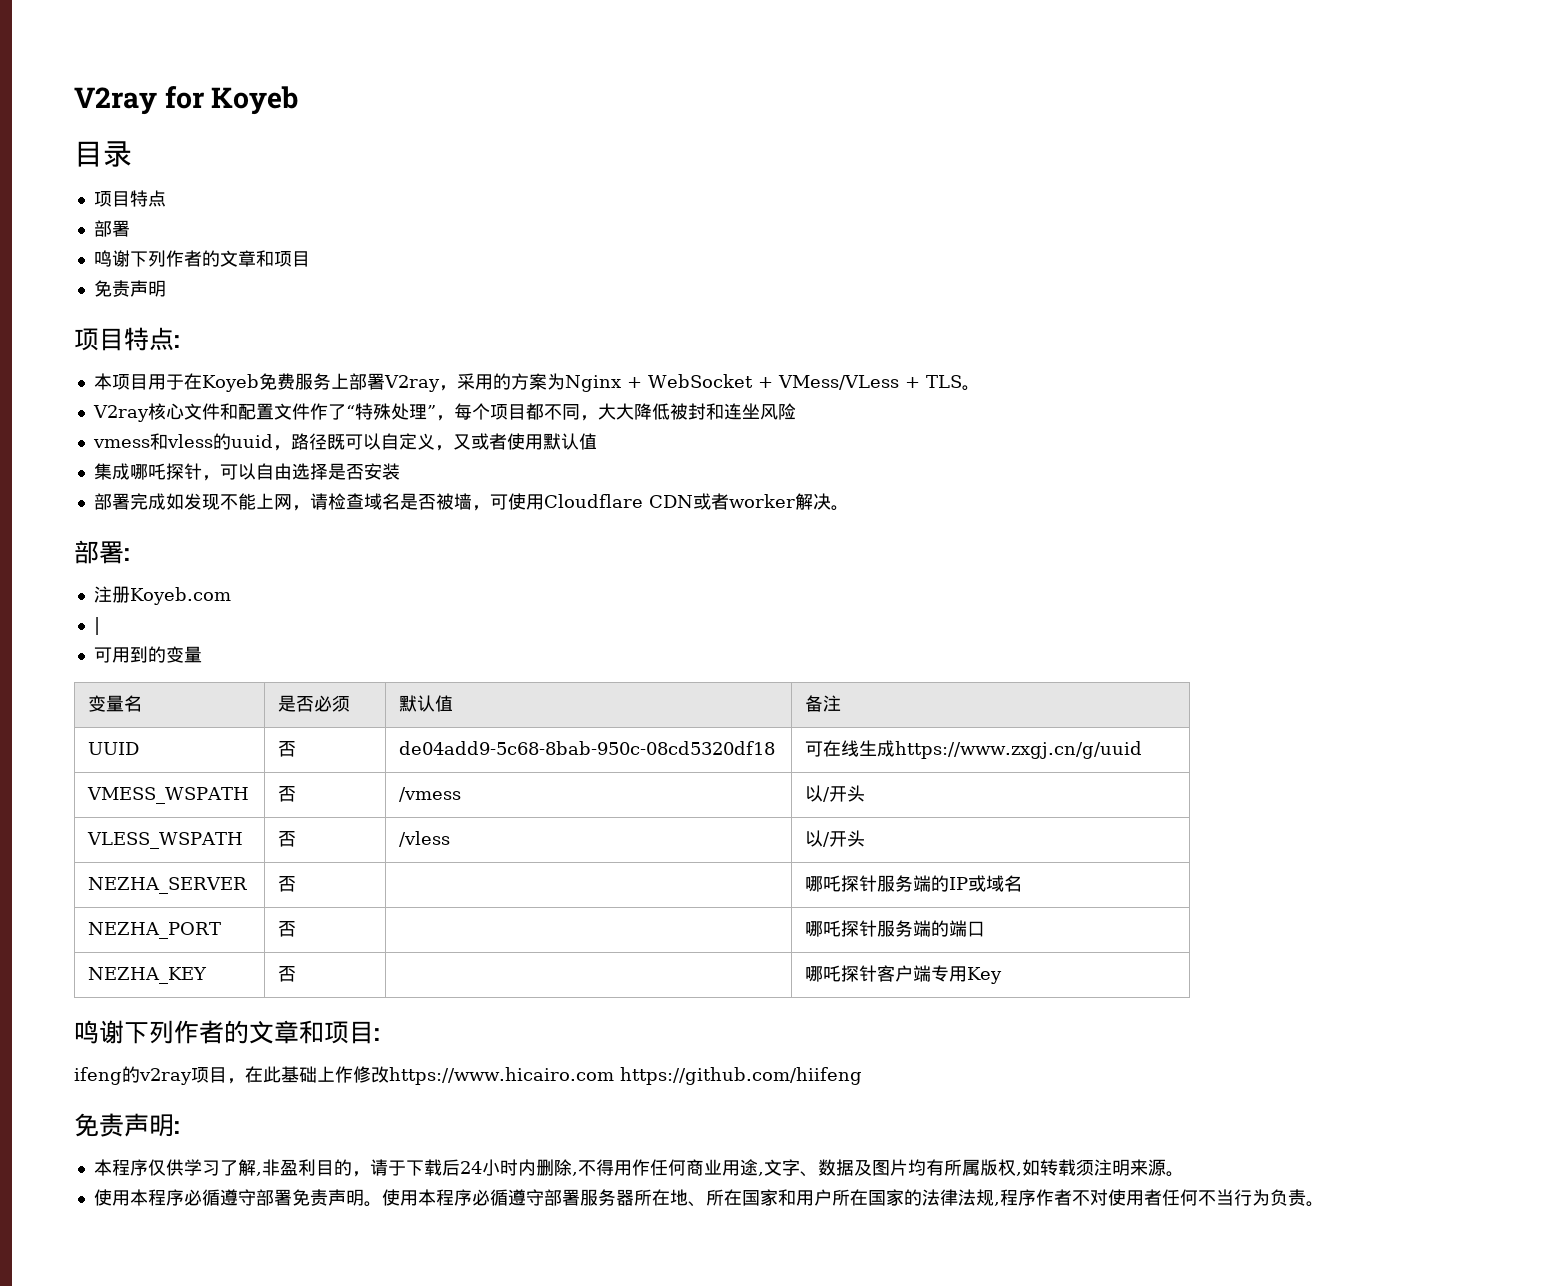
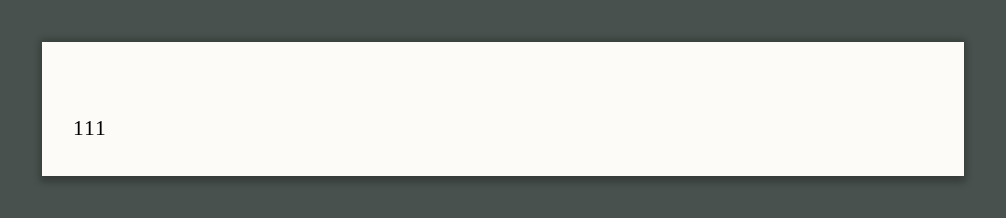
- V2ray for Koyeb
- 目录
- 项目特点
- 部署
- 鸣谢下列作者的文章和项目
- 免责声明
- 项目特点:
- 本项目用于在Koyeb免费服务上部署V2ray，采用的方案为Nginx + WebSocket + VMess/VLess + TLS。
- V2ray核心文件和配置文件作了“特殊处理”，每个项目都不同，大大降低被封和连坐风险
- vmess和vless的uuid，路径既可以自定义，又或者使用默认值
- 集成哪吒探针，可以自由选择是否安装
- 部署完成如发现不能上网，请检查域名是否被墙，可使用Cloudflare CDN或者worker解决。
- 部署:
- 注册Koyeb.com
- |
- 可用到的变量
- 变量名 | 是否必须 | 默认值 | 备注
- UUID | 否 | de04add9-5c68-8bab-950c-08cd5320df18 | 可在线生成https://www.zxgj.cn/g/uuid
- VMESS_WSPATH | 否 | /vmess | 以/开头
- VLESS_WSPATH | 否 | /vless | 以/开头
- NEZHA_SERVER | 否 | | 哪吒探针服务端的IP或域名
- NEZHA_PORT | 否 | | 哪吒探针服务端的端口
- NEZHA_KEY | 否 | | 哪吒探针客户端专用Key
- 鸣谢下列作者的文章和项目:
- ifeng的v2ray项目，在此基础上作修改https://www.hicairo.com https://github.com/hiifeng
- 免责声明:
- 本程序仅供学习了解,非盈利目的，请于下载后24小时内删除,不得用作任何商业用途,文字、数据及图片均有所属版权,如转载须注明来源。
- 使用本程序必循遵守部署免责声明。使用本程序必循遵守部署服务器所在地、所在国家和用户所在国家的法律法规,程序作者不对使用者任何不当行为负责。
+ 111

